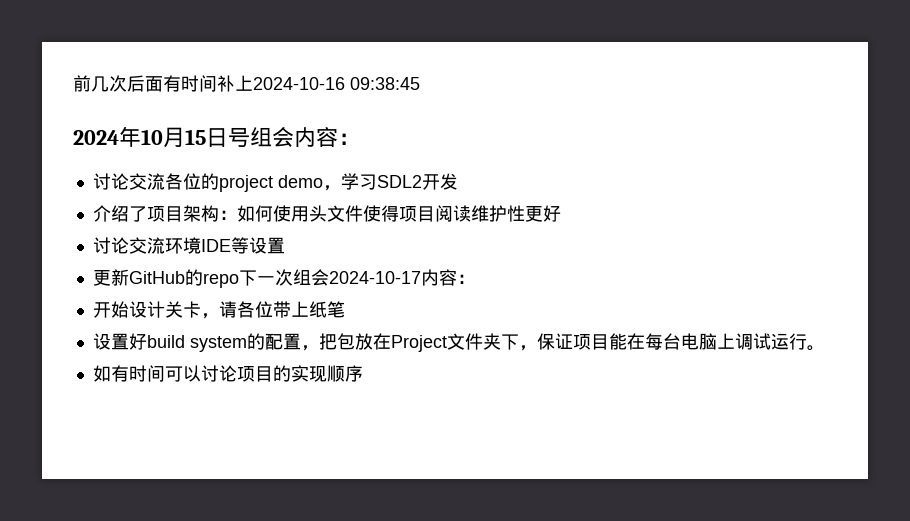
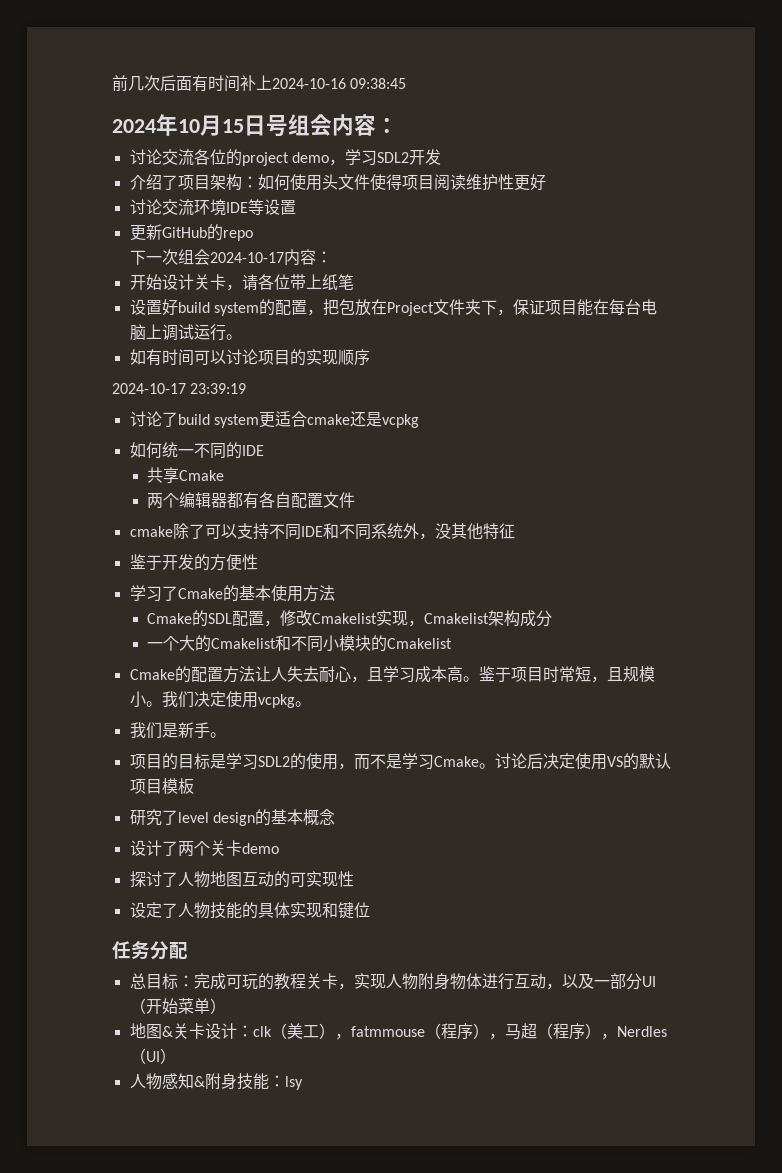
- 更新GitHub的repo下一次组会2024-10-17内容：
+ 更新GitHub的repo
+ 下一次组会2024-10-17内容：
+ 2024-10-17 23:39:19
+ 讨论了build system更适合cmake还是vcpkg
+ 如何统一不同的IDE
+ 共享Cmake
+ 两个编辑器都有各自配置文件
+ cmake除了可以支持不同IDE和不同系统外，没其他特征
+ 鉴于开发的方便性
+ 学习了Cmake的基本使用方法
+ Cmake的SDL配置，修改Cmakelist实现，Cmakelist架构成分
+ 一个大的Cmakelist和不同小模块的Cmakelist
+ Cmake的配置方法让人失去耐心，且学习成本高。鉴于项目时常短，且规模小。我们决定使用vcpkg。
+ 我们是新手。
+ 项目的目标是学习SDL2的使用，而不是学习Cmake。讨论后决定使用VS的默认项目模板
+ 研究了level design的基本概念
+ 设计了两个关卡demo
+ 探讨了人物地图互动的可实现性
+ 设定了人物技能的具体实现和键位
+ 任务分配
+ 总目标：完成可玩的教程关卡，实现人物附身物体进行互动，以及一部分UI（开始菜单）
+ 地图&关卡设计：clk（美工），fatmmouse（程序），马超（程序），Nerdles（UI）
+ 人物感知&附身技能：lsy

